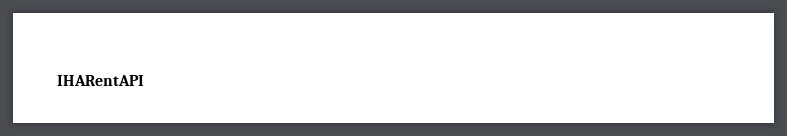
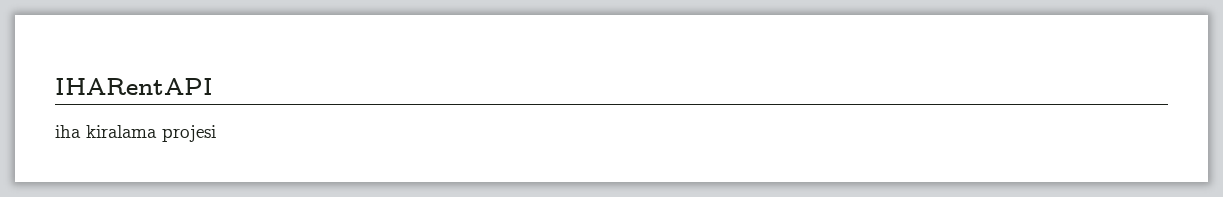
+ iha kiralama projesi

